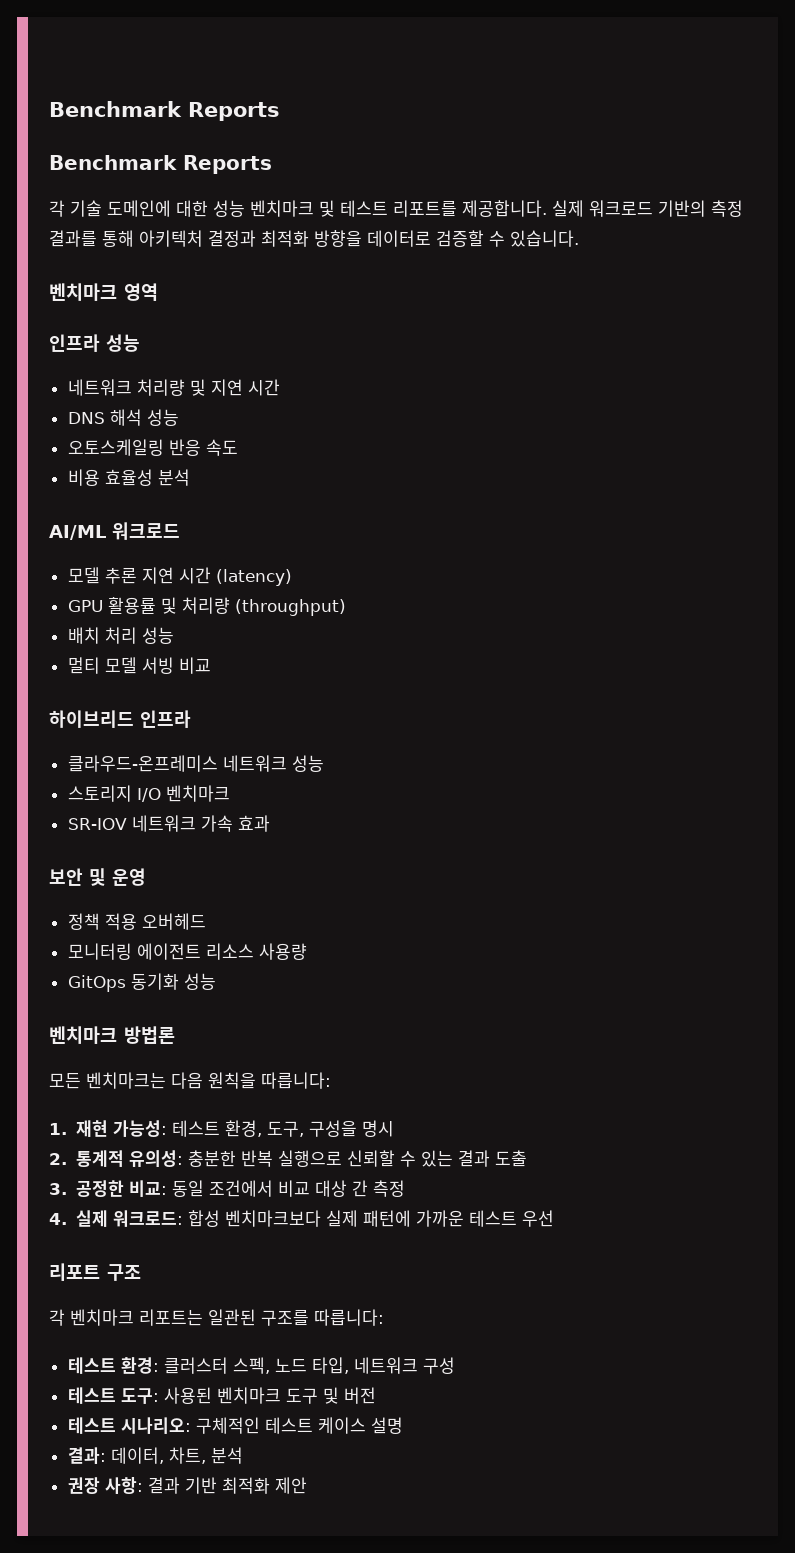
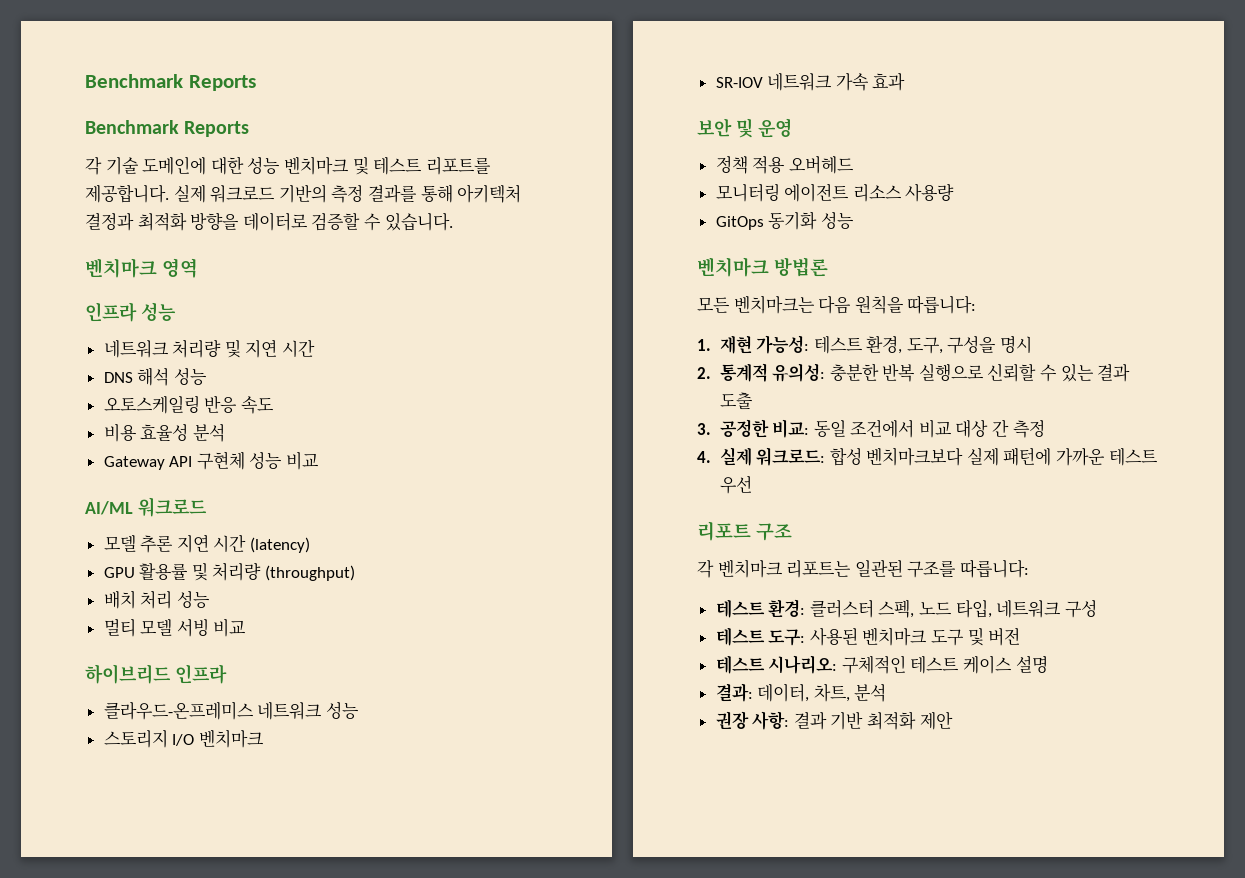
+ Gateway API 구현체 성능 비교

